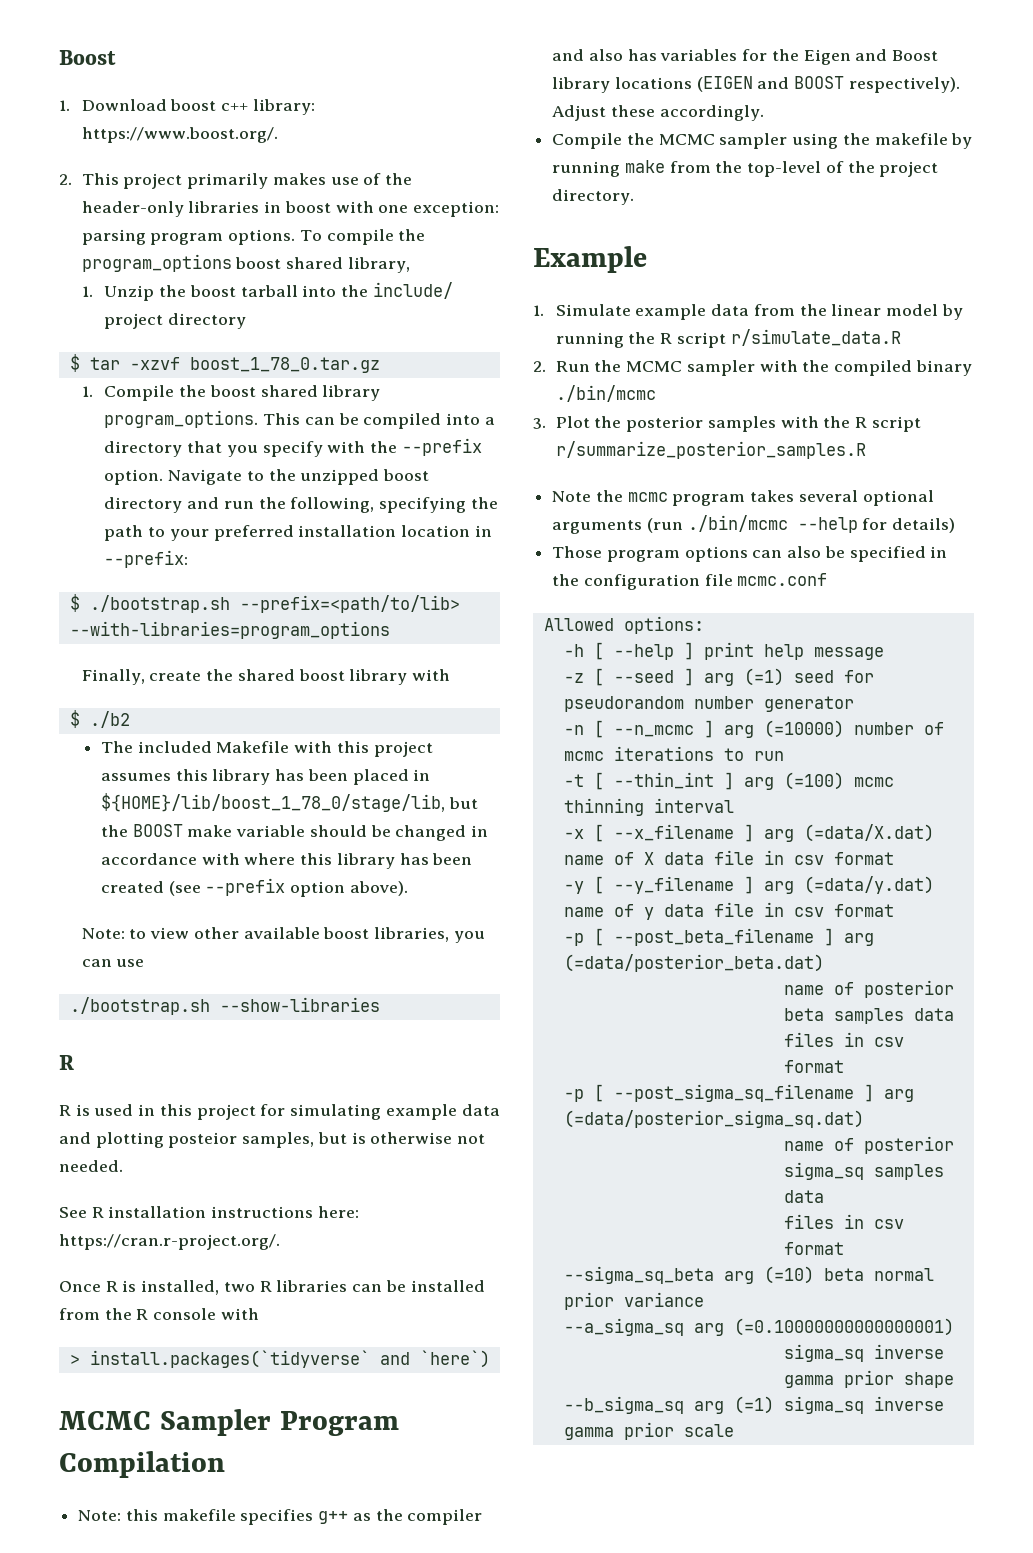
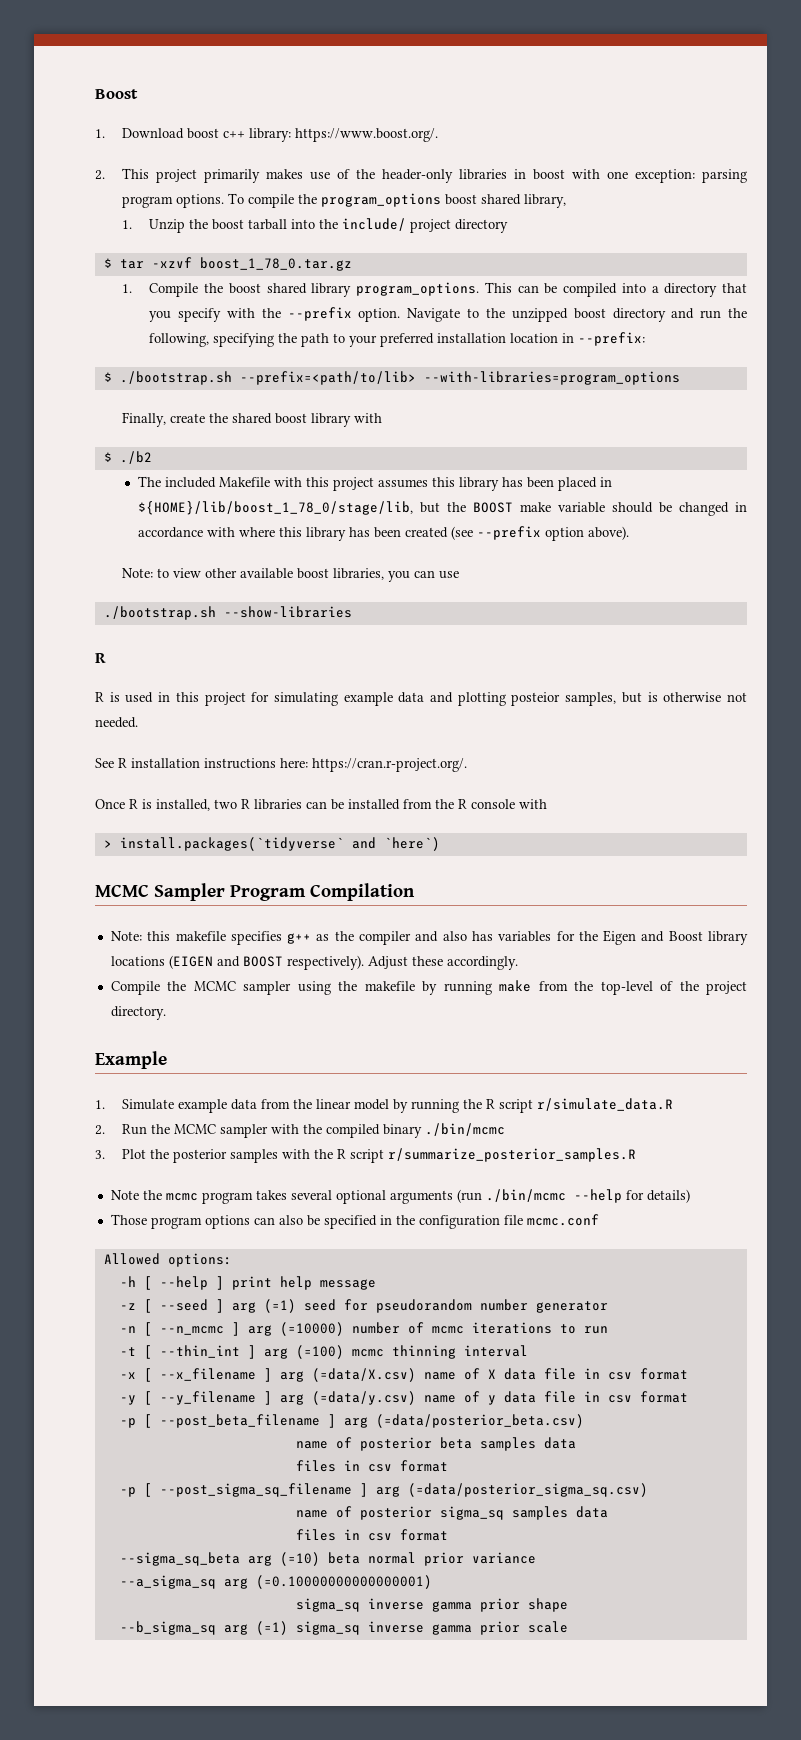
- -x [ --x_filename ] arg (=data/X.dat) name of X data file in csv format
+ -x [ --x_filename ] arg (=data/X.csv) name of X data file in csv format
- -y [ --y_filename ] arg (=data/y.dat) name of y data file in csv format
+ -y [ --y_filename ] arg (=data/y.csv) name of y data file in csv format
- -p [ --post_beta_filename ] arg (=data/posterior_beta.dat)
+ -p [ --post_beta_filename ] arg (=data/posterior_beta.csv)
- -p [ --post_sigma_sq_filename ] arg (=data/posterior_sigma_sq.dat)
+ -p [ --post_sigma_sq_filename ] arg (=data/posterior_sigma_sq.csv)

